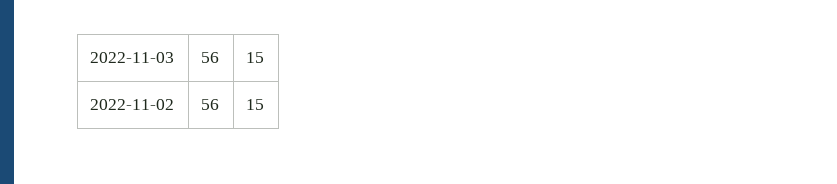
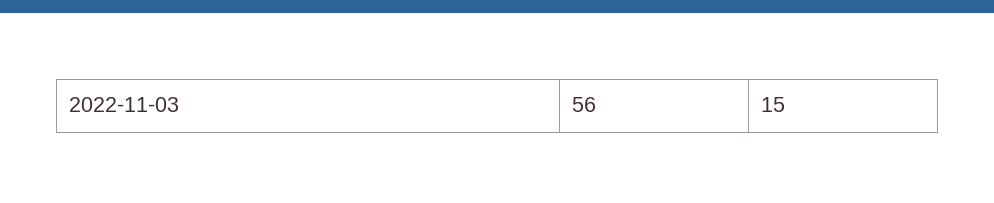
- 2022-11-02 | 56 | 15

